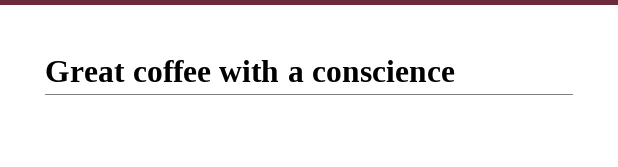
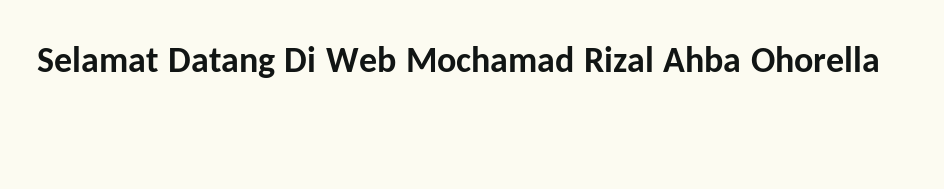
- Great coffee with a conscience
+ Selamat Datang Di Web Mochamad Rizal Ahba Ohorella

